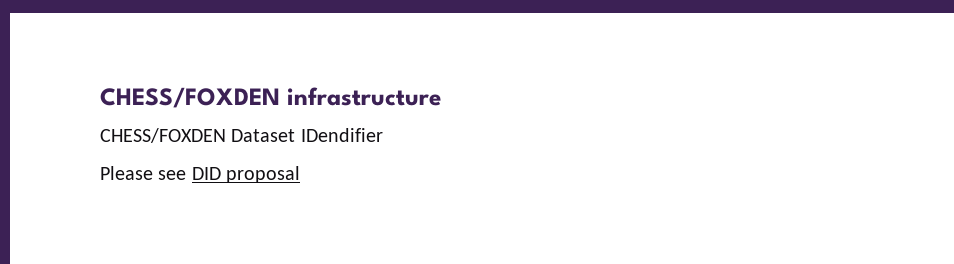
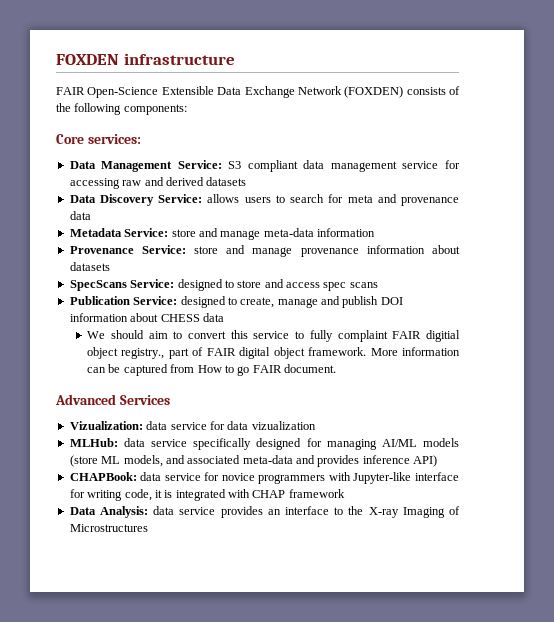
- CHESS/FOXDEN infrastructure
+ FOXDEN infrastructure
- CHESS/FOXDEN Dataset IDendifier
- Please see DID proposal
+ FAIR Open-Science Extensible Data Exchange Network (FOXDEN) consists of the following components:
+ Core services:
+ Data Management Service: S3 compliant data management service for accessing raw and derived datasets
+ Data Discovery Service: allows users to search for meta and provenance data
+ Metadata Service: store and manage meta-data information
+ Provenance Service: store and manage provenance information about datasets
+ SpecScans Service: designed to store and access spec scans
+ Publication Service: designed to create, manage and publish DOI information about CHESS data
+ We should aim to convert this service to fully complaint FAIR digitial object registry., part of FAIR digital object framework. More information can be captured from How to go FAIR document.
+ Advanced Services
+ Vizualization: data service for data vizualization
+ MLHub: data service specifically designed for managing AI/ML models (store ML models, and associated meta-data and provides inference API)
+ CHAPBook: data service for novice programmers with Jupyter-like interface for writing code, it is integrated with CHAP framework
+ Data Analysis: data service provides an interface to the X-ray Imaging of Microstructures

